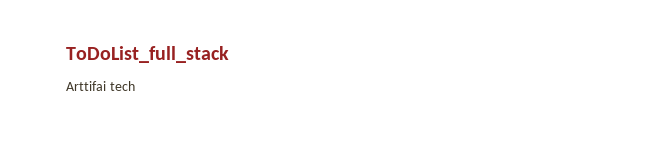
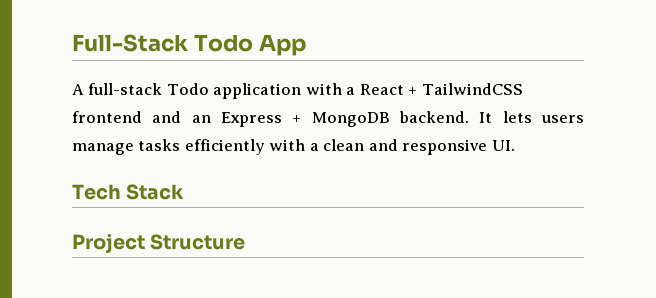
- ToDoList_full_stack
- Arttifai tech
+ Full-Stack Todo App
+ A full-stack Todo application with a React + TailwindCSS frontend and an Express + MongoDB backend. It lets users manage tasks efficiently with a clean and responsive UI.
+ Tech Stack
+ Project Structure

